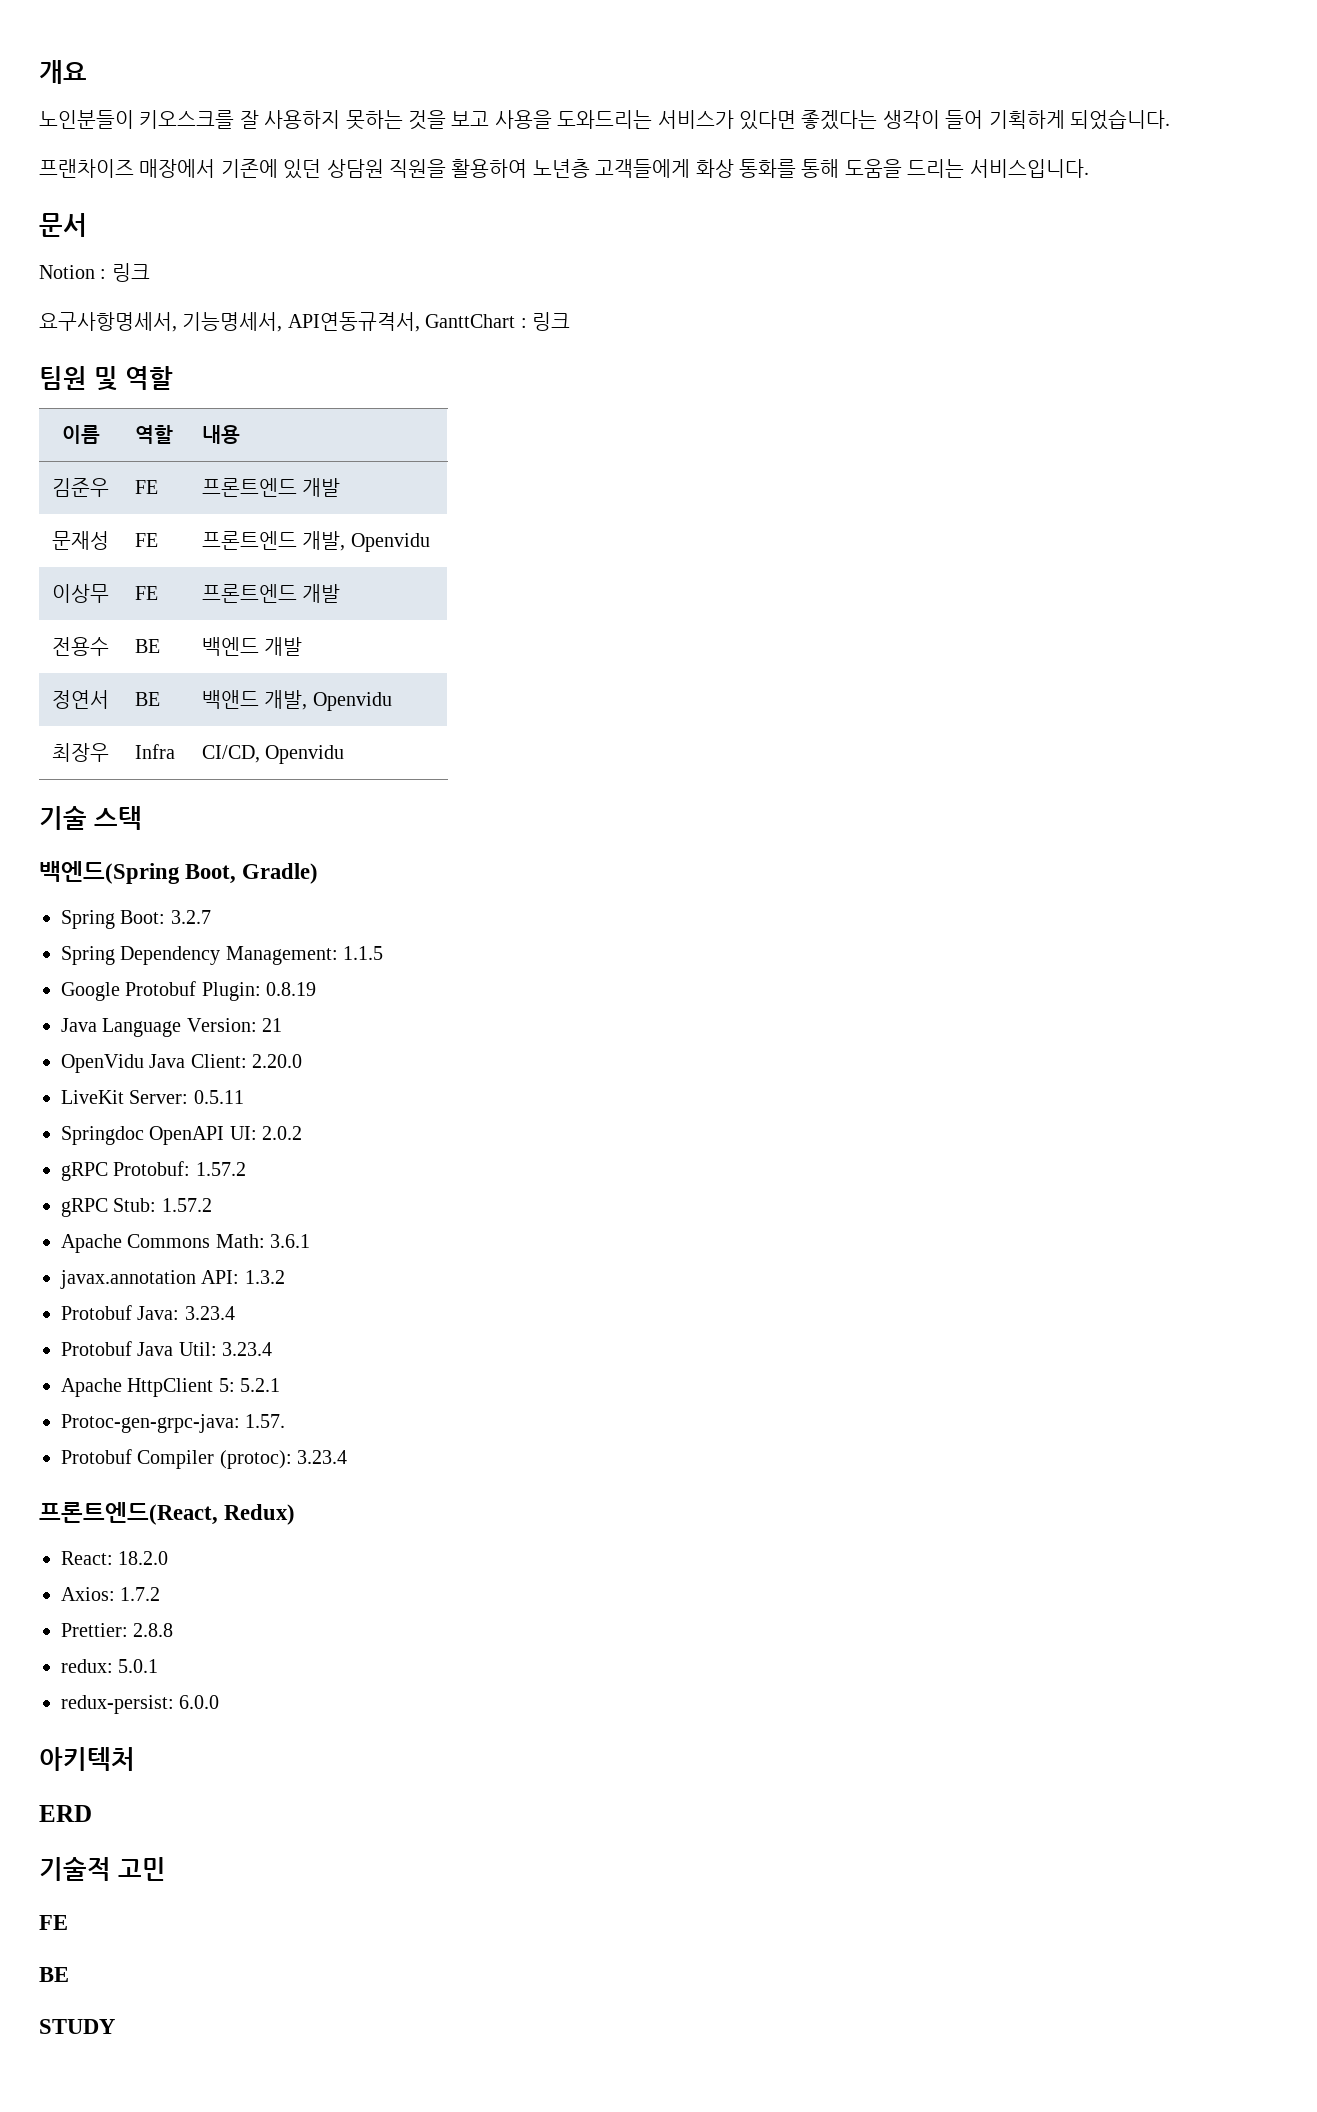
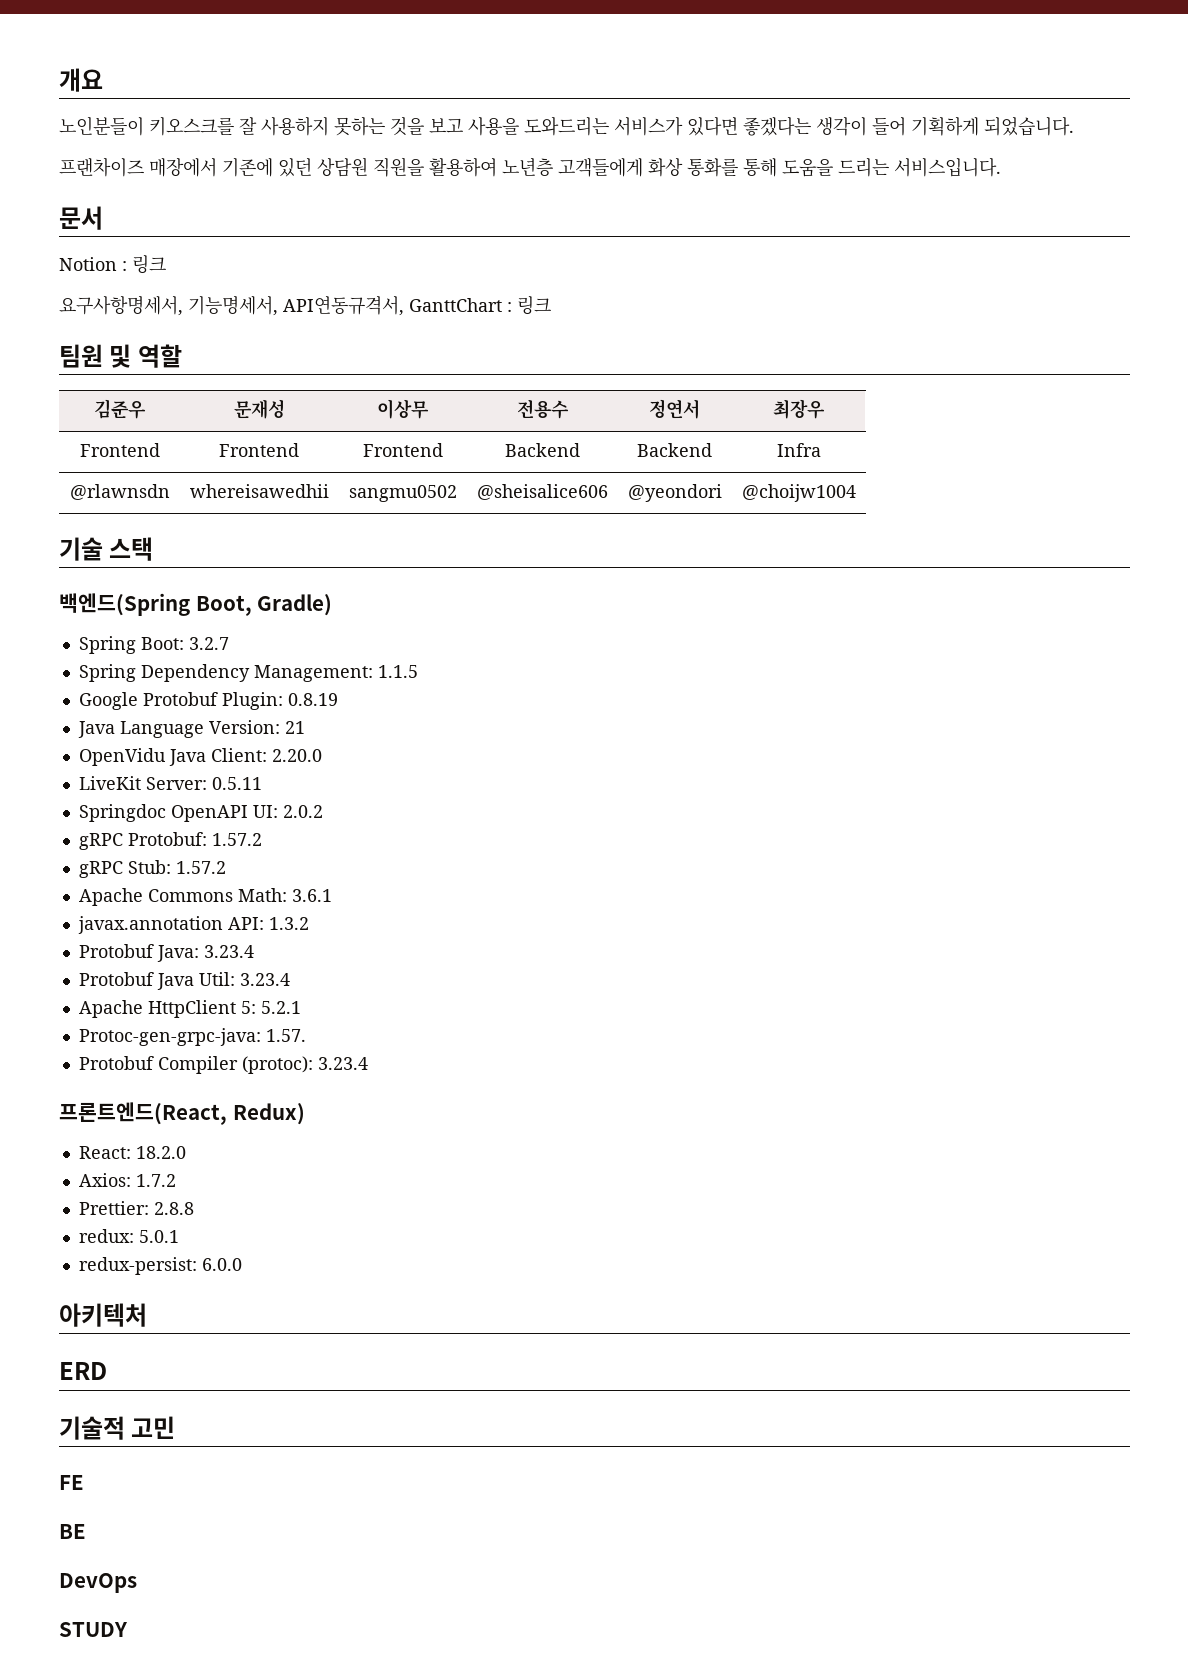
- 이름 | 역할 | 내용
- 김준우 | FE | 프론트엔드 개발
- 문재성 | FE | 프론트엔드 개발, Openvidu
- 이상무 | FE | 프론트엔드 개발
- 전용수 | BE | 백엔드 개발
- 정연서 | BE | 백앤드 개발, Openvidu
- 최장우 | Infra | CI/CD, Openvidu
+ 김준우 | 문재성 | 이상무 | 전용수 | 정연서 | 최장우
+ Frontend | Frontend | Frontend | Backend | Backend | Infra
+ @rlawnsdn | whereisawedhii | sangmu0502 | @sheisalice606 | @yeondori | @choijw1004
+ DevOps

